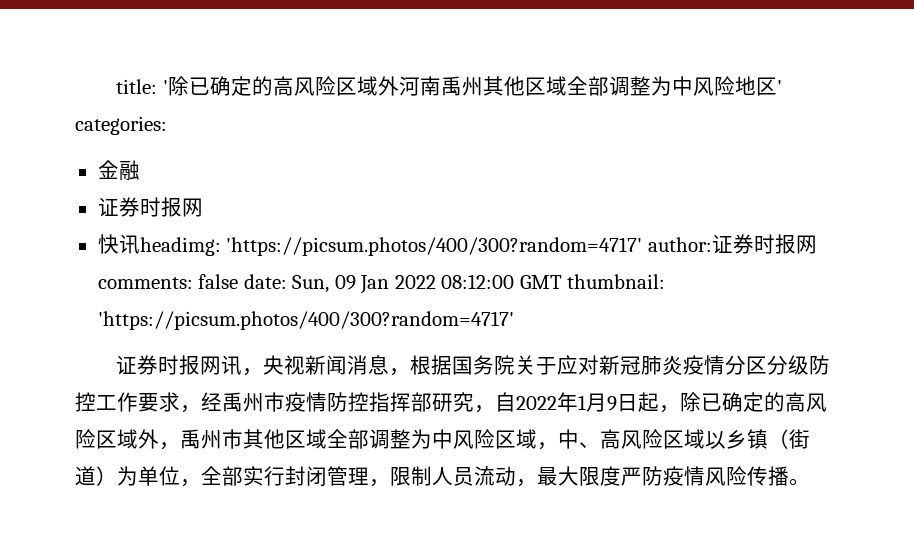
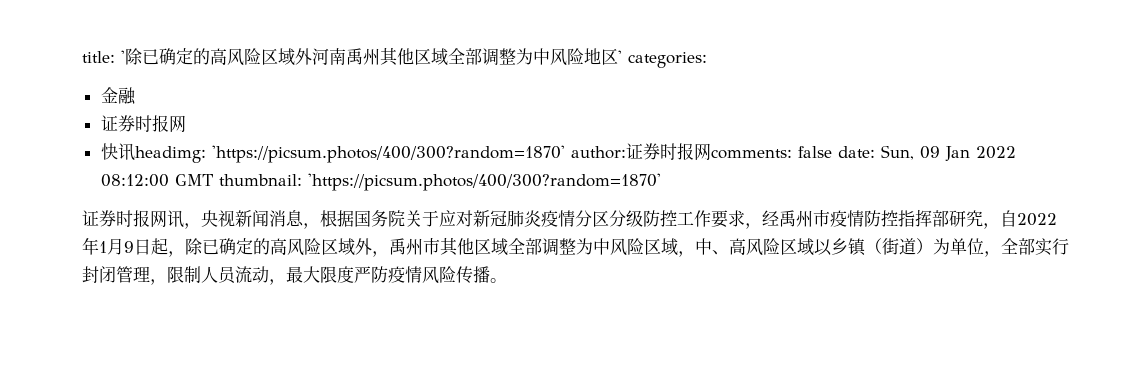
- 快讯headimg: 'https://picsum.photos/400/300?random=4717' author:证券时报网comments: false date: Sun, 09 Jan 2022 08:12:00 GMT thumbnail: 'https://picsum.photos/400/300?random=4717'
+ 快讯headimg: 'https://picsum.photos/400/300?random=1870' author:证券时报网comments: false date: Sun, 09 Jan 2022 08:12:00 GMT thumbnail: 'https://picsum.photos/400/300?random=1870'

